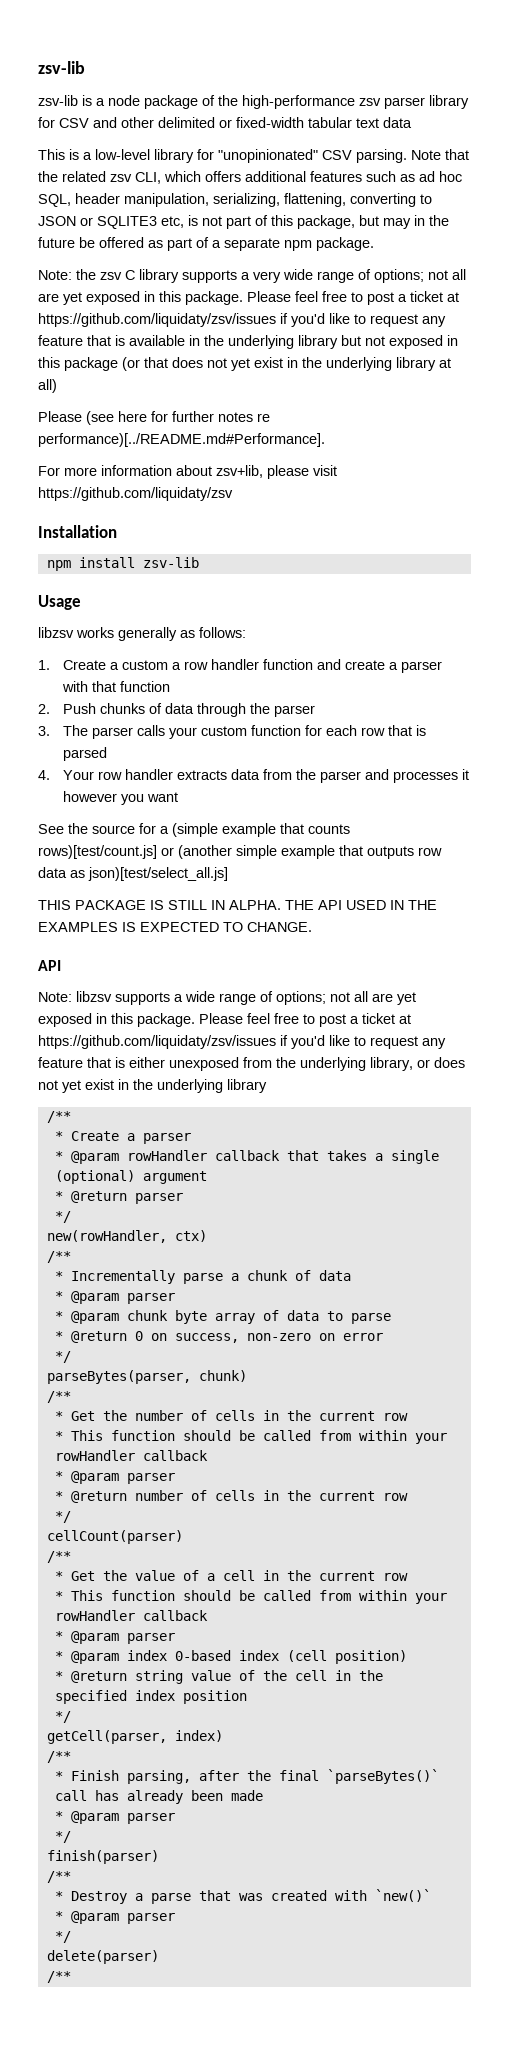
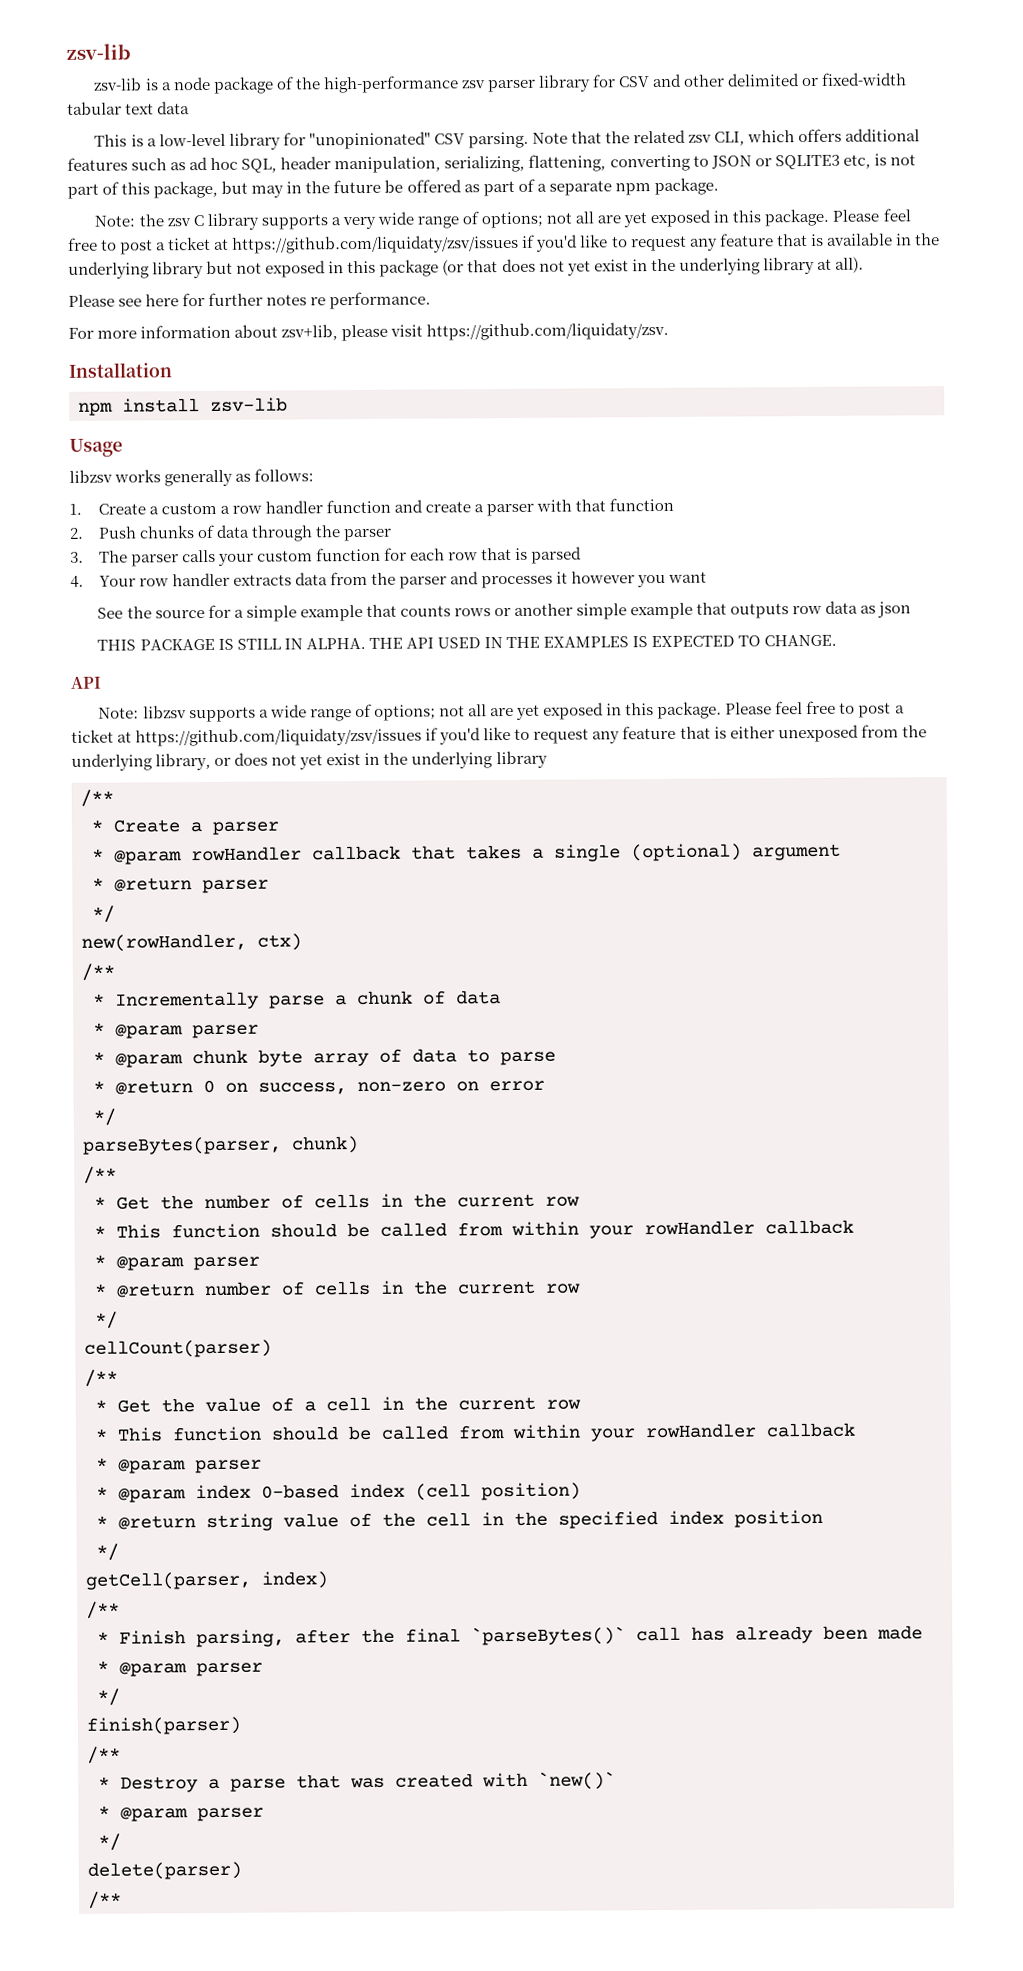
- Please feel free to post a ticket at https://github.com/liquidaty/zsv/issues if you'd like to request any feature that is available in the underlying library but not exposed in this package (or that does not yet exist in the underlying library at all)
- Please (see here for further notes re performance)[../README.md#Performance].
+ Please feel free to post a ticket at https://github.com/liquidaty/zsv/issues if you'd like to request any feature that is available in the underlying library but not exposed in this package (or that does not yet exist in the underlying library at all).
+ Please see here for further notes re performance.
- For more information about zsv+lib, please visit https://github.com/liquidaty/zsv
+ For more information about zsv+lib, please visit https://github.com/liquidaty/zsv.
- See the source for a (simple example that counts rows)[test/count.js] or (another simple example that outputs row data as json)[test/select_all.js]
+ See the source for a simple example that counts rows or another simple example that outputs row data as json

